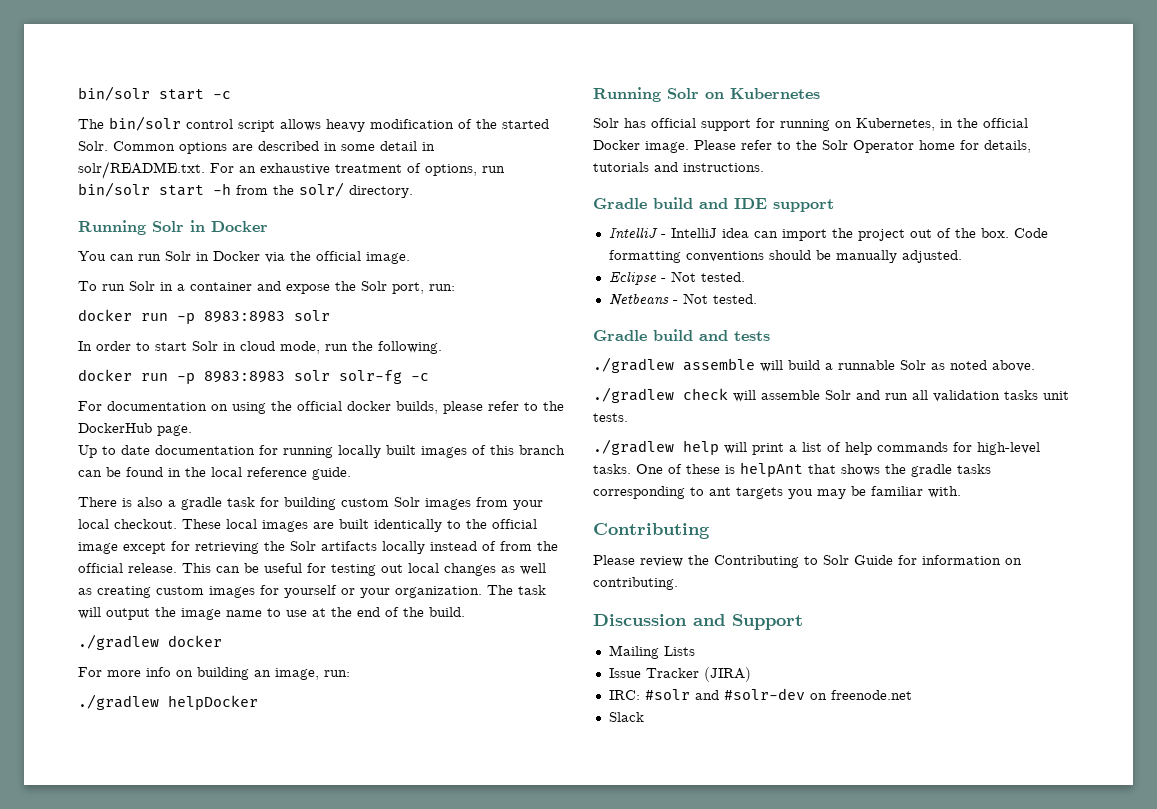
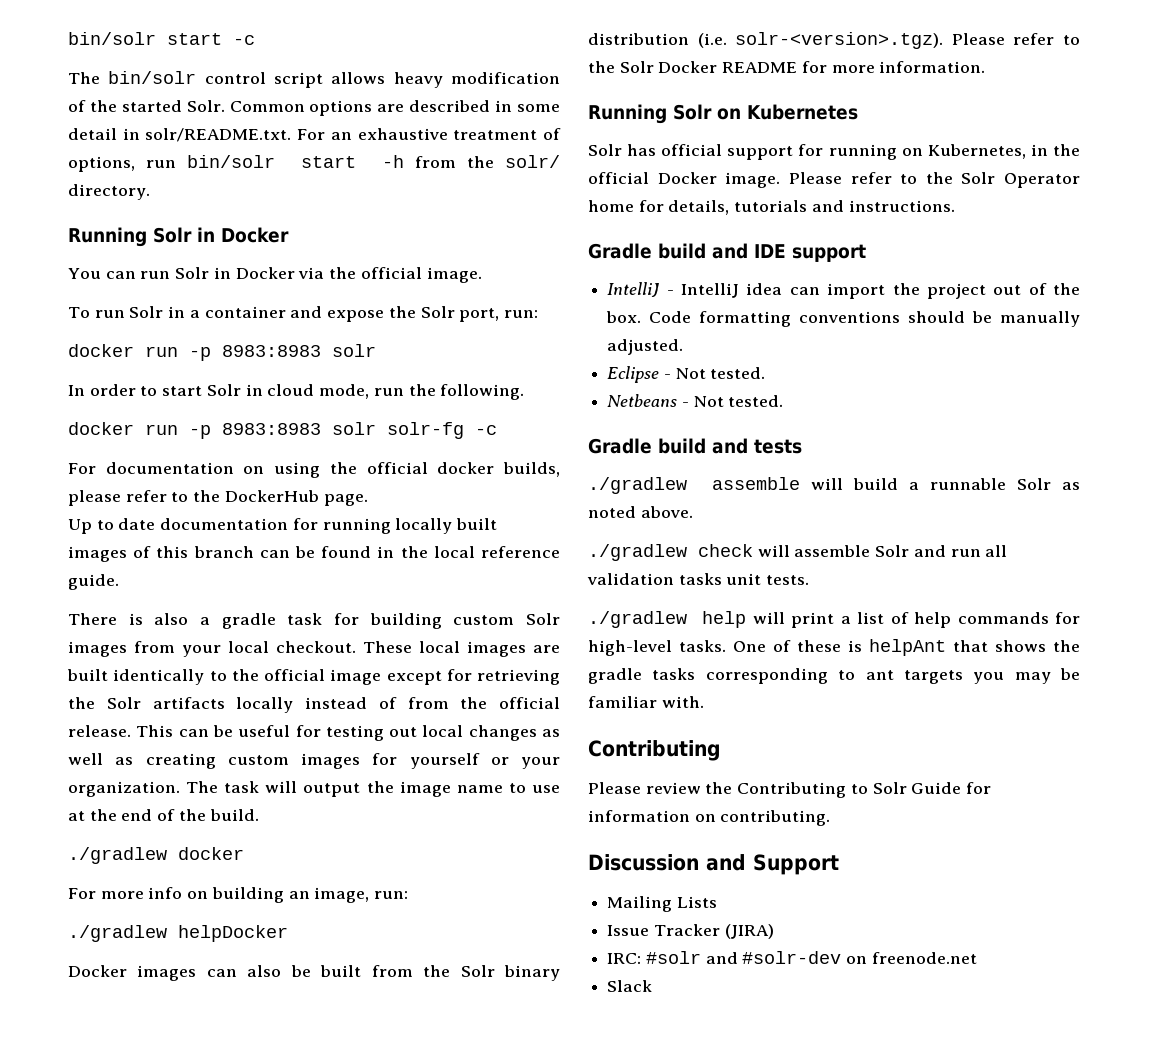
+ Docker images can also be built from the Solr binary distribution (i.e. solr-<version>.tgz). Please refer to the Solr Docker README for more information.

